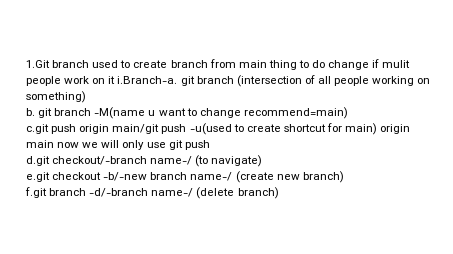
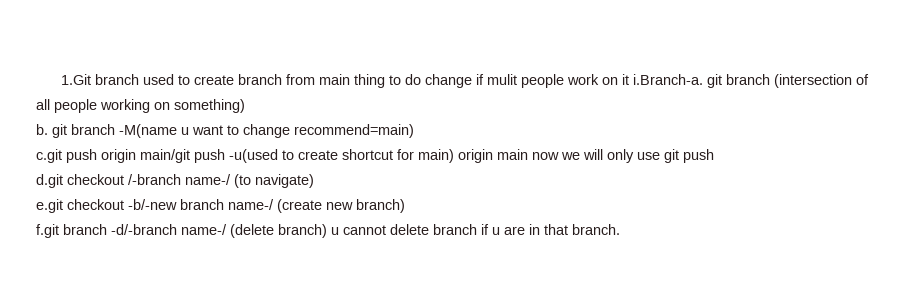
- d.git checkout/-branch name-/ (to navigate)
+ d.git checkout /-branch name-/ (to navigate)
- f.git branch -d/-branch name-/ (delete branch)
+ f.git branch -d/-branch name-/ (delete branch) u cannot delete branch if u are in that branch.

